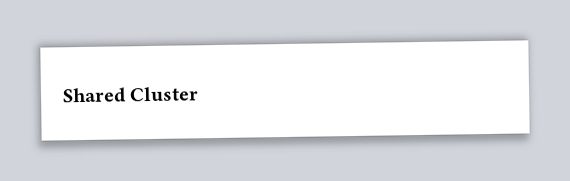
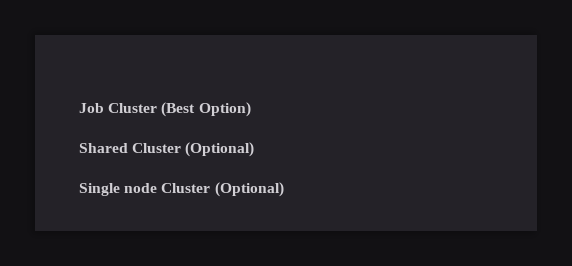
- Shared Cluster
+ Job Cluster (Best Option)
+ Shared Cluster (Optional)
+ Single node Cluster (Optional)

